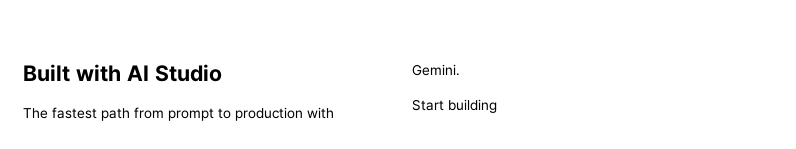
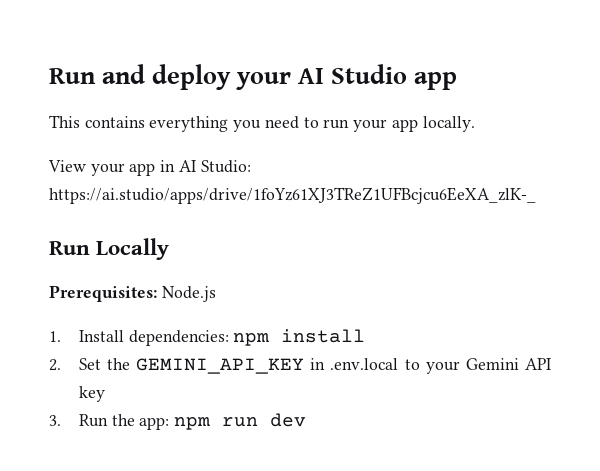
- Built with AI Studio
- The fastest path from prompt to production with Gemini.
- Start building
+ Run and deploy your AI Studio app
+ This contains everything you need to run your app locally.
+ View your app in AI Studio: https://ai.studio/apps/drive/1foYz61XJ3TReZ1UFBcjcu6EeXA_zlK-_
+ Run Locally
+ Prerequisites: Node.js
+ 1. Install dependencies: npm install
+ 2. Set the GEMINI_API_KEY in .env.local to your Gemini API key
+ 3. Run the app: npm run dev

